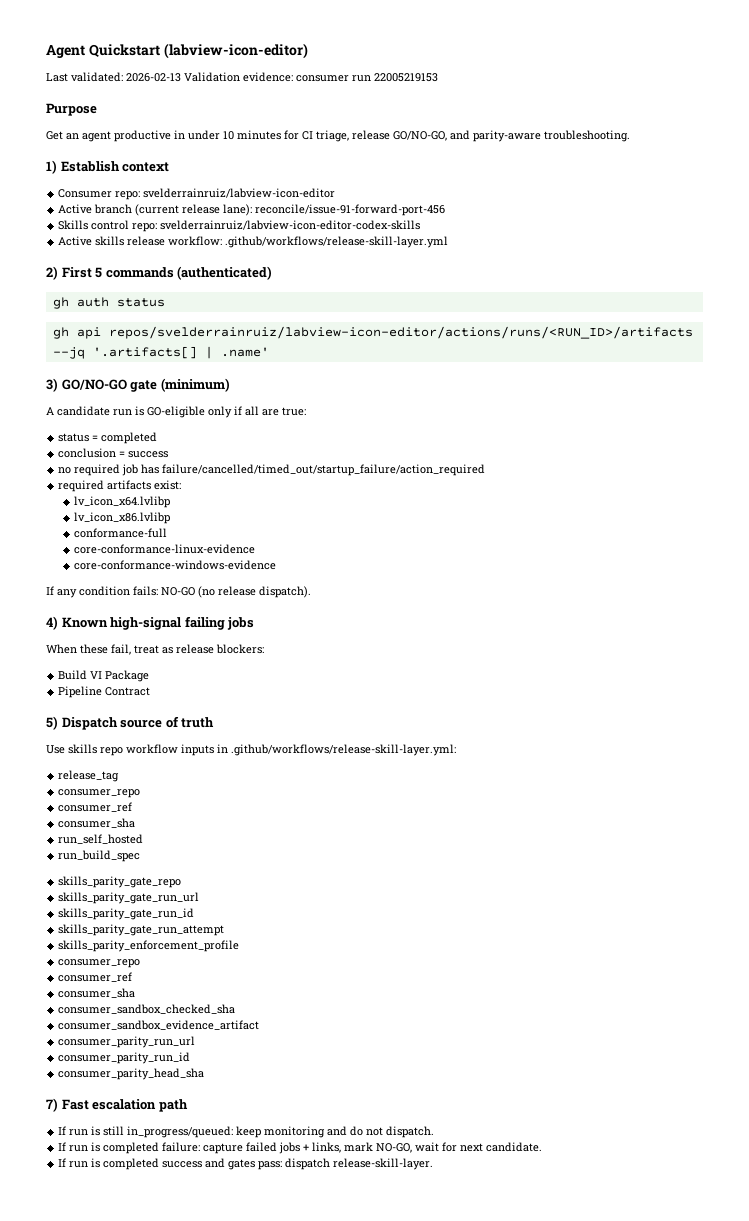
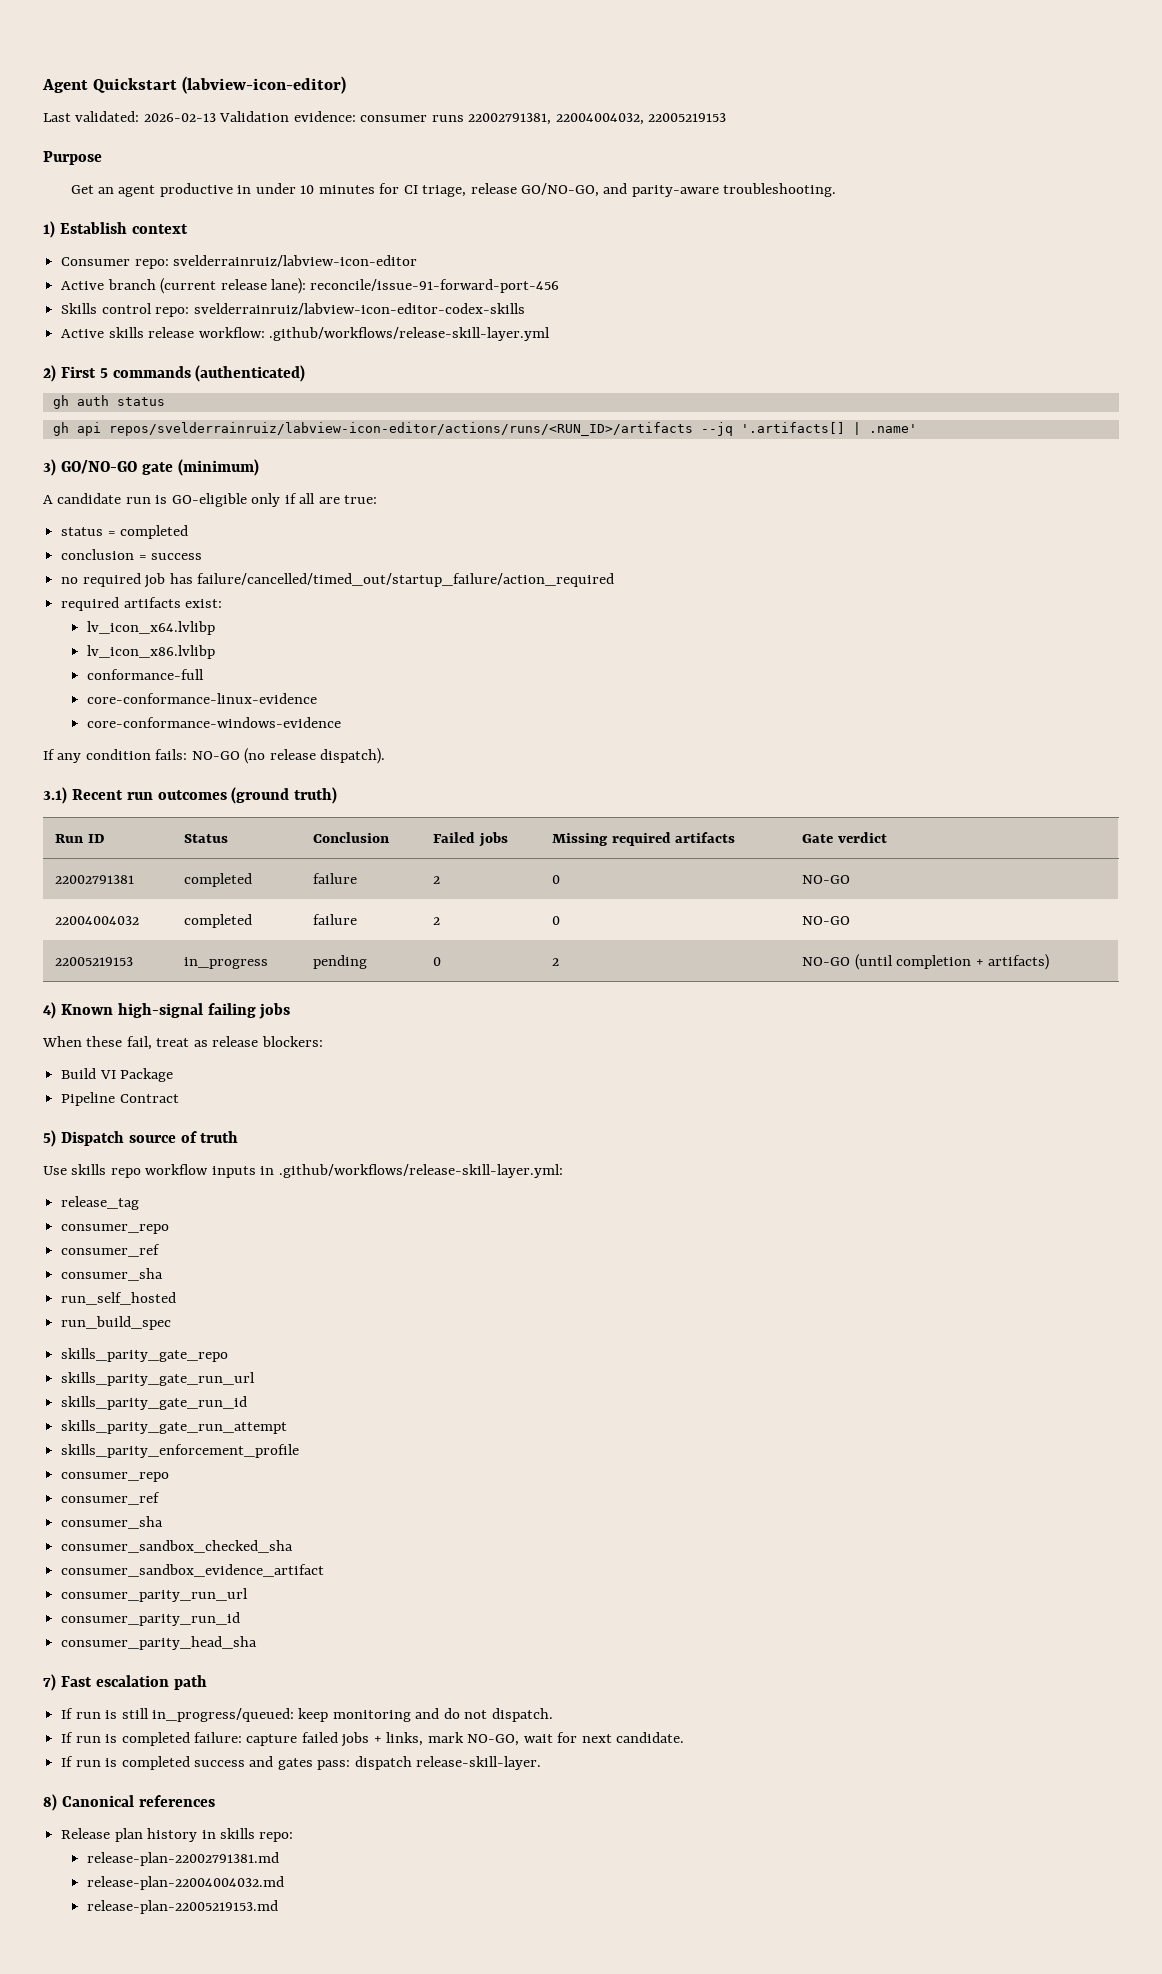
- Last validated: 2026-02-13 Validation evidence: consumer run 22005219153
+ Last validated: 2026-02-13 Validation evidence: consumer runs 22002791381, 22004004032, 22005219153
+ 3.1) Recent run outcomes (ground truth)
+ Run ID | Status | Conclusion | Failed jobs | Missing required artifacts | Gate verdict
+ 22002791381 | completed | failure | 2 | 0 | NO-GO
+ 22004004032 | completed | failure | 2 | 0 | NO-GO
+ 22005219153 | in_progress | pending | 0 | 2 | NO-GO (until completion + artifacts)
+ 8) Canonical references
+ Release plan history in skills repo:
+ release-plan-22002791381.md
+ release-plan-22004004032.md
+ release-plan-22005219153.md

